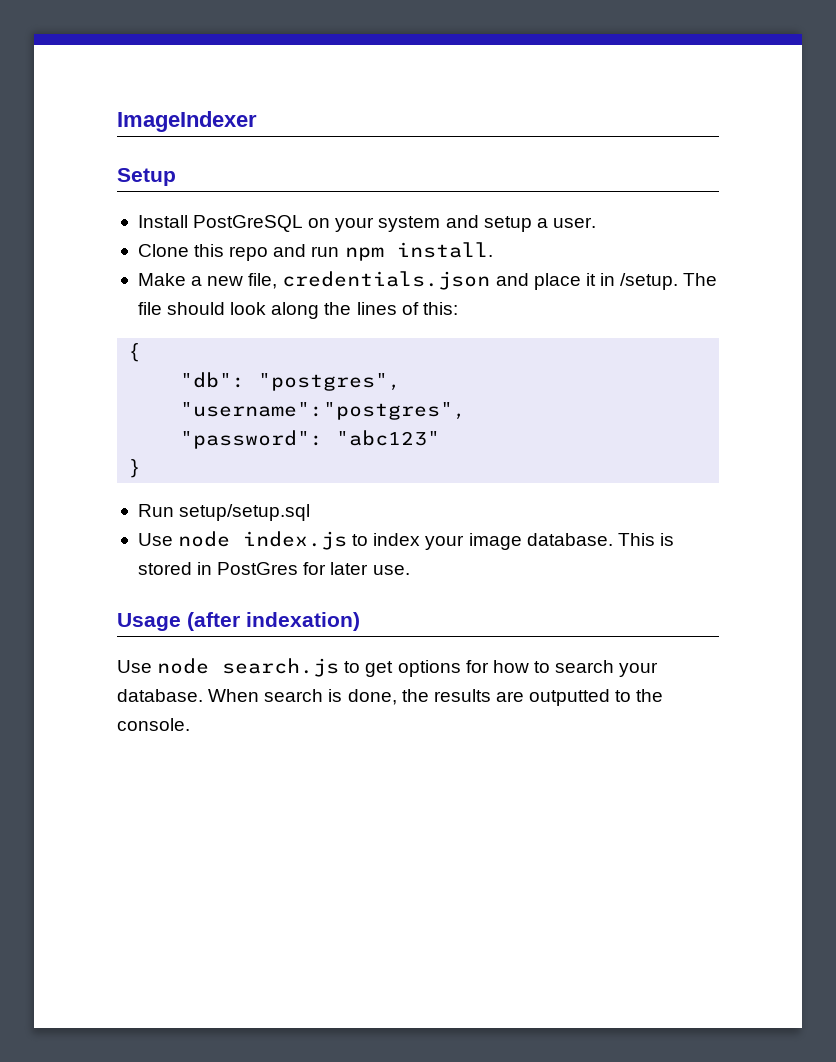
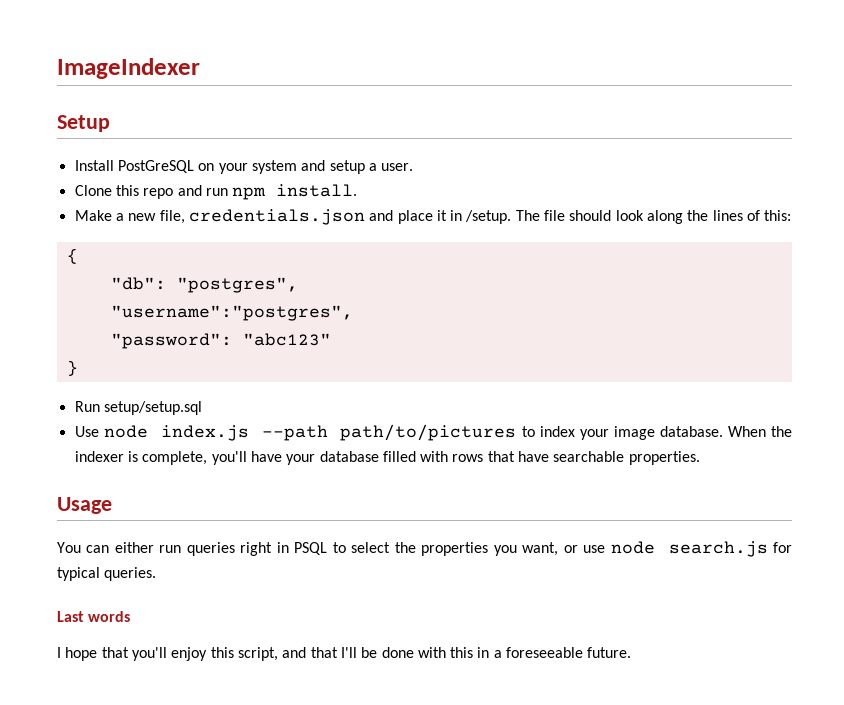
- Use node index.js to index your image database.
+ Use node index.js --path path/to/pictures to index your image database.
- This is stored in PostGres for later use.
- Usage (after indexation)
- Use node search.js to get options for how to search your database. When search is done, the results are outputted to the console.
+ When the indexer is complete, you'll have your database filled with rows that have searchable properties.
+ Usage
+ You can either run queries right in PSQL to select the properties you want, or use node search.js for typical queries.
+ Last words
+ I hope that you'll enjoy this script, and that I'll be done with this in a foreseeable future.

